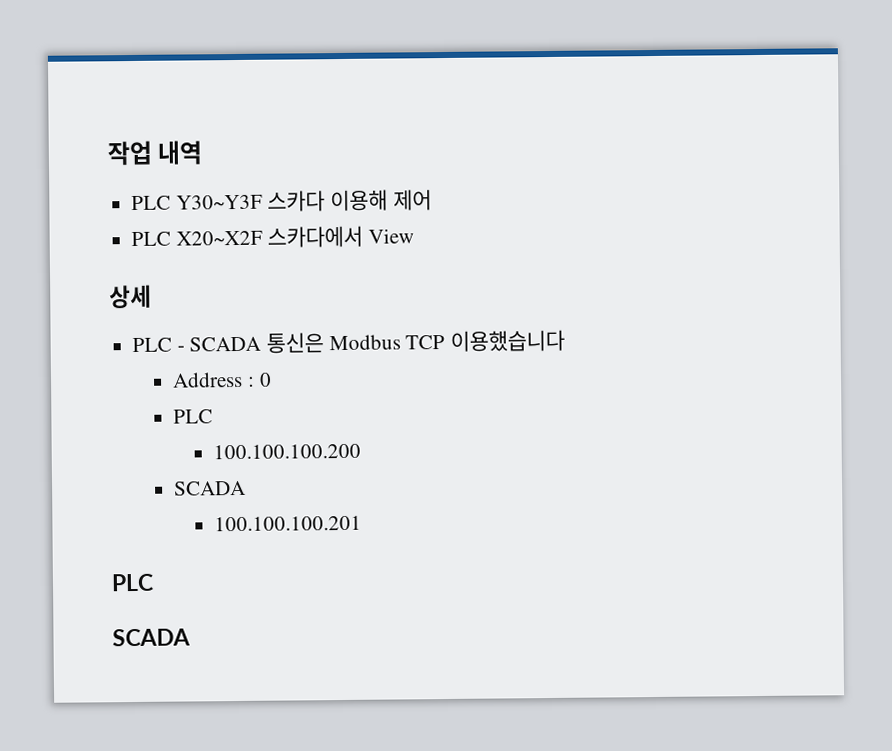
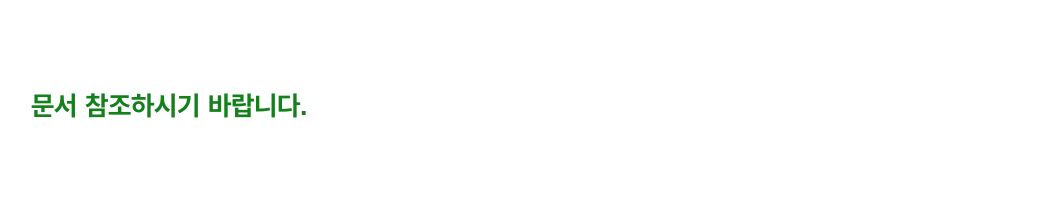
- 작업 내역
- PLC Y30~Y3F 스카다 이용해 제어
- PLC X20~X2F 스카다에서 View
- 상세
- PLC - SCADA 통신은 Modbus TCP 이용했습니다
- Address : 0
- PLC
- 100.100.100.200
- SCADA
- 100.100.100.201
- PLC
- SCADA
+ 문서 참조하시기 바랍니다.

